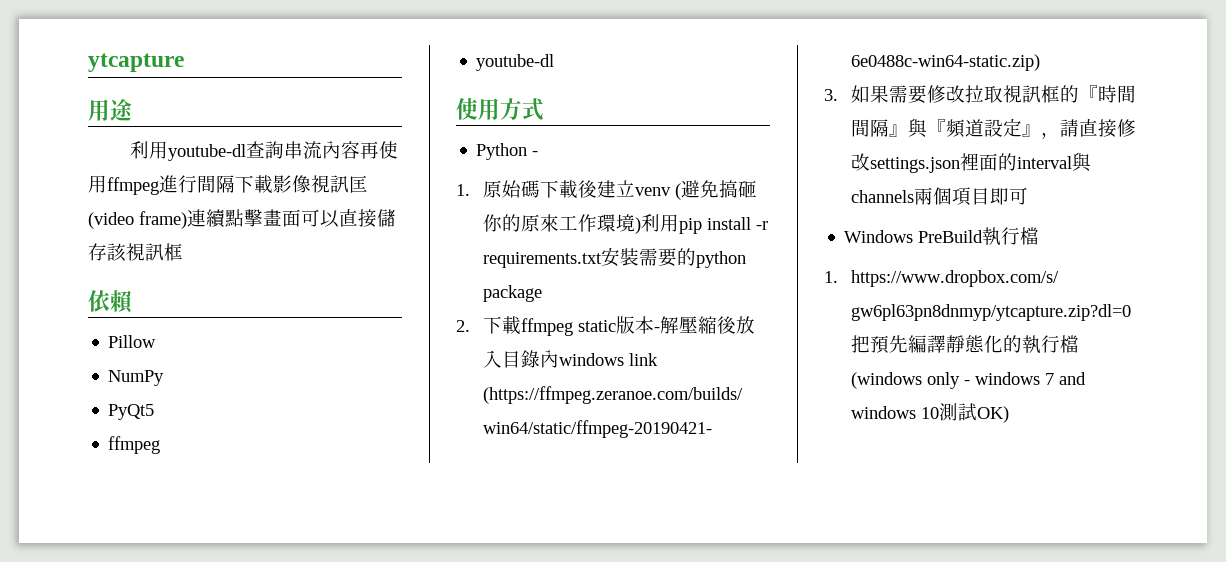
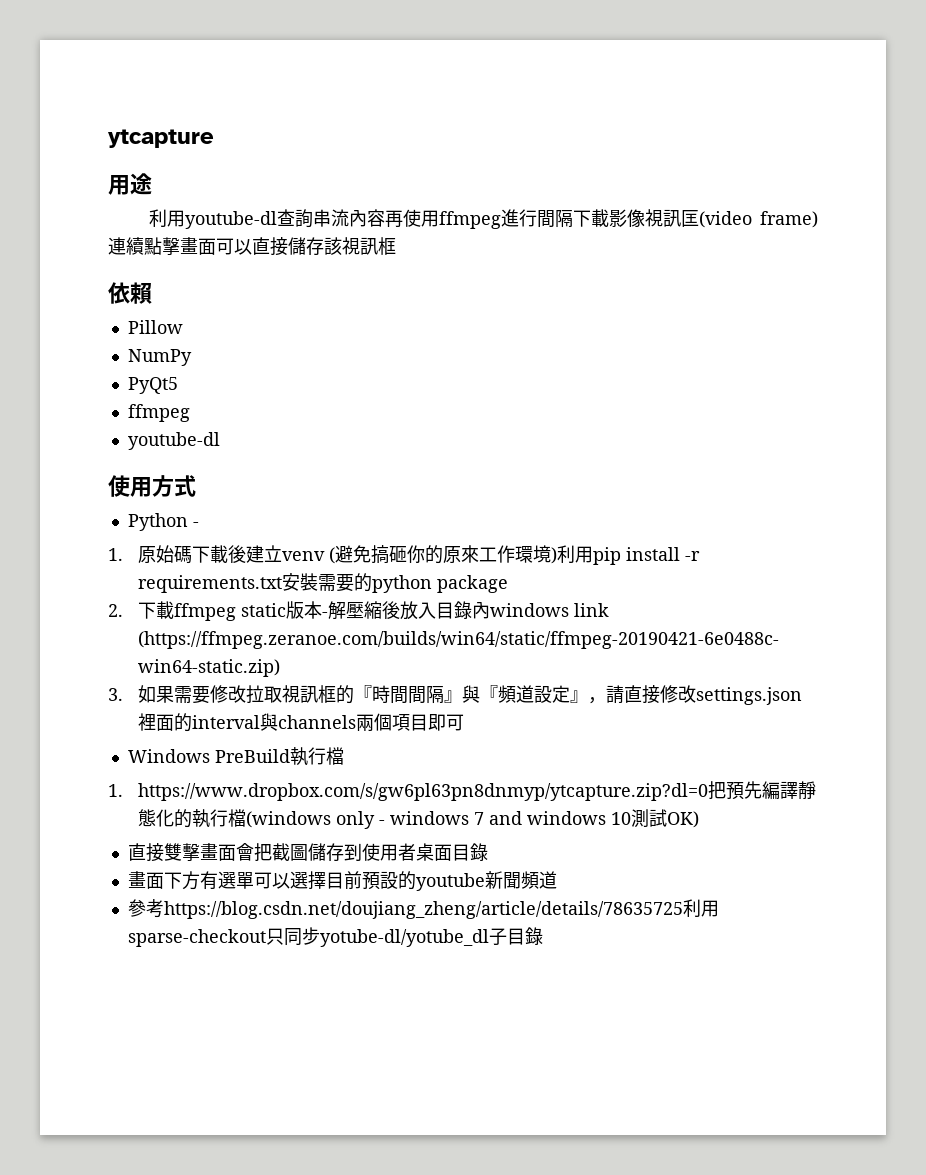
+ 直接雙擊畫面會把截圖儲存到使用者桌面目錄
+ 畫面下方有選單可以選擇目前預設的youtube新聞頻道
+ 參考https://blog.csdn.net/doujiang_zheng/article/details/78635725利用sparse-checkout只同步yotube-dl/yotube_dl子目錄

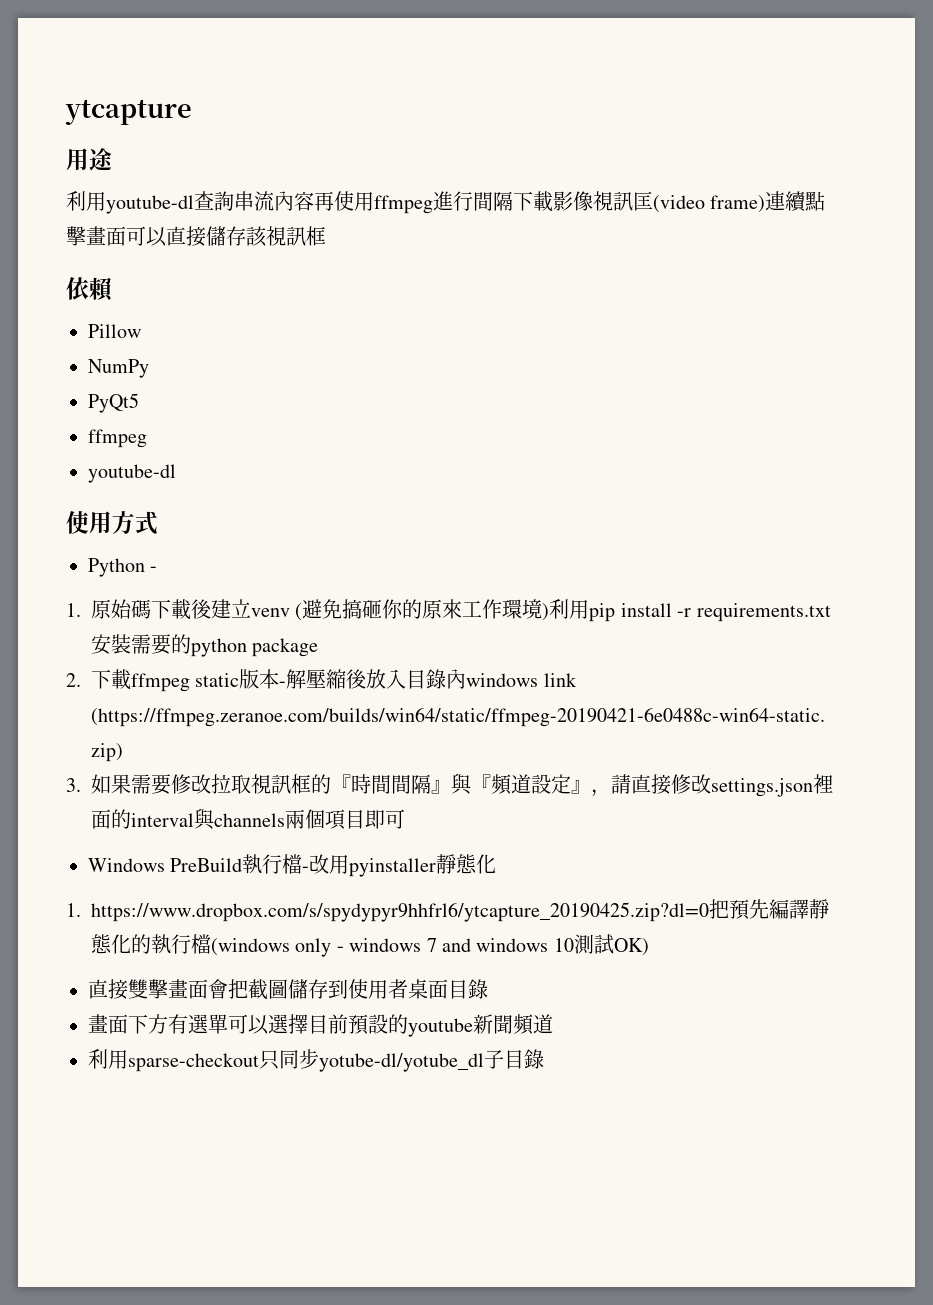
- Windows PreBuild執行檔
- 1. https://www.dropbox.com/s/gw6pl63pn8dnmyp/ytcapture.zip?dl=0把預先編譯靜態化的執行檔(windows only - windows 7 and windows 10測試OK)
+ Windows PreBuild執行檔-改用pyinstaller靜態化
+ 1. https://www.dropbox.com/s/spydypyr9hhfrl6/ytcapture_20190425.zip?dl=0把預先編譯靜態化的執行檔(windows only - windows 7 and windows 10測試OK)
- 參考https://blog.csdn.net/doujiang_zheng/article/details/78635725利用sparse-checkout只同步yotube-dl/yotube_dl子目錄
+ 利用sparse-checkout只同步yotube-dl/yotube_dl子目錄

